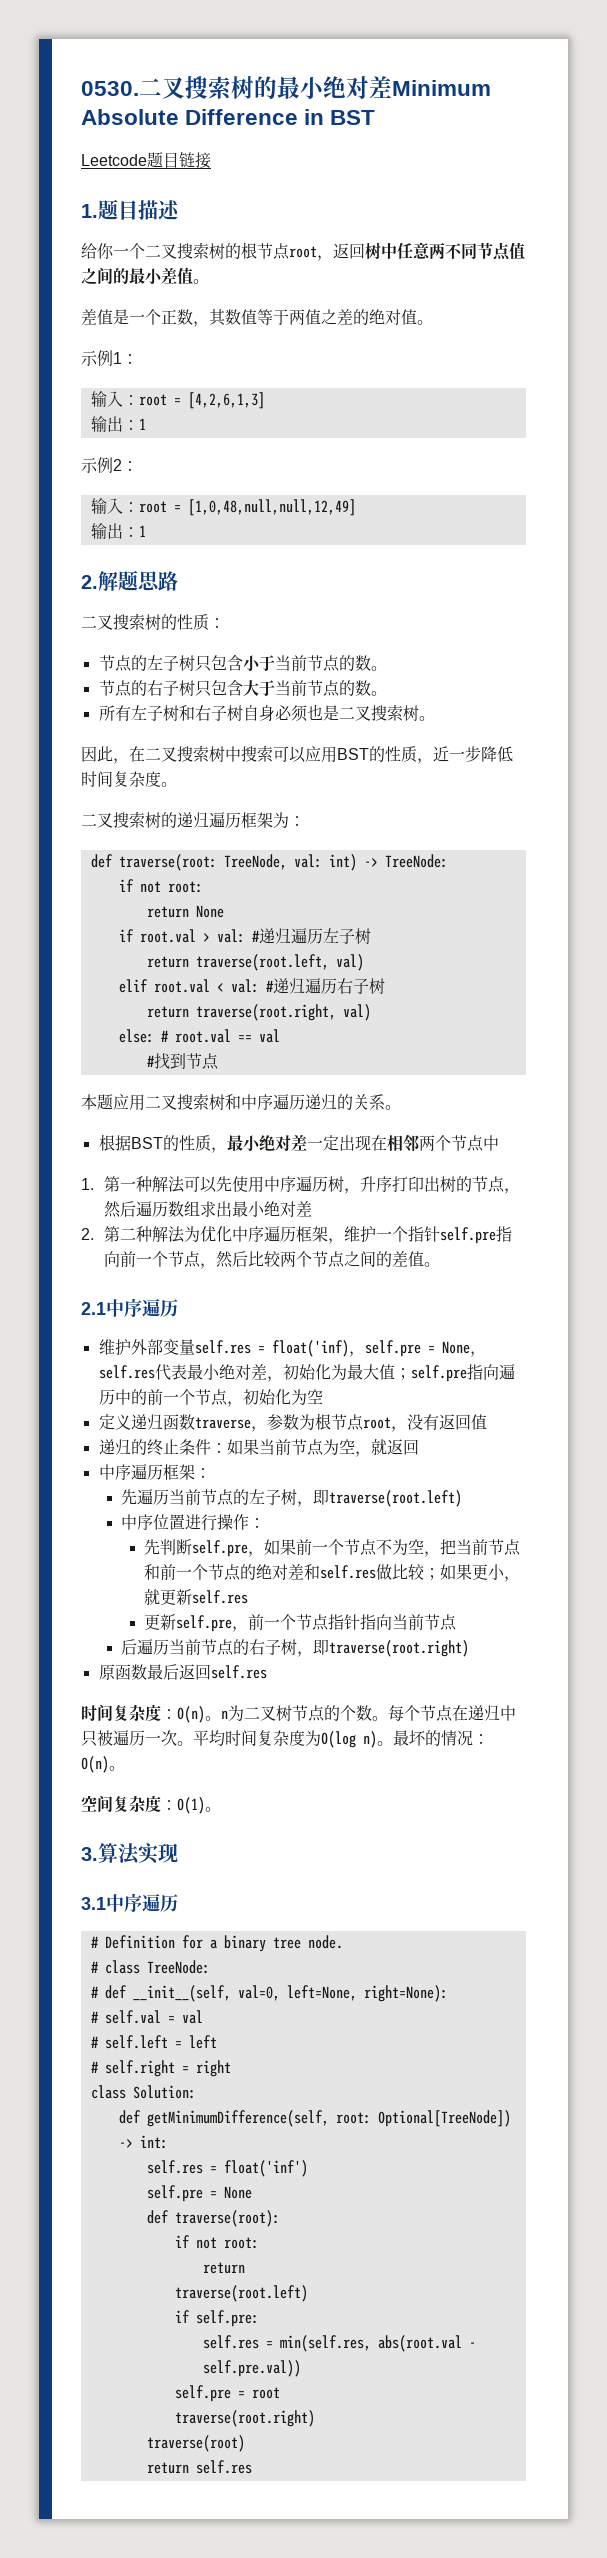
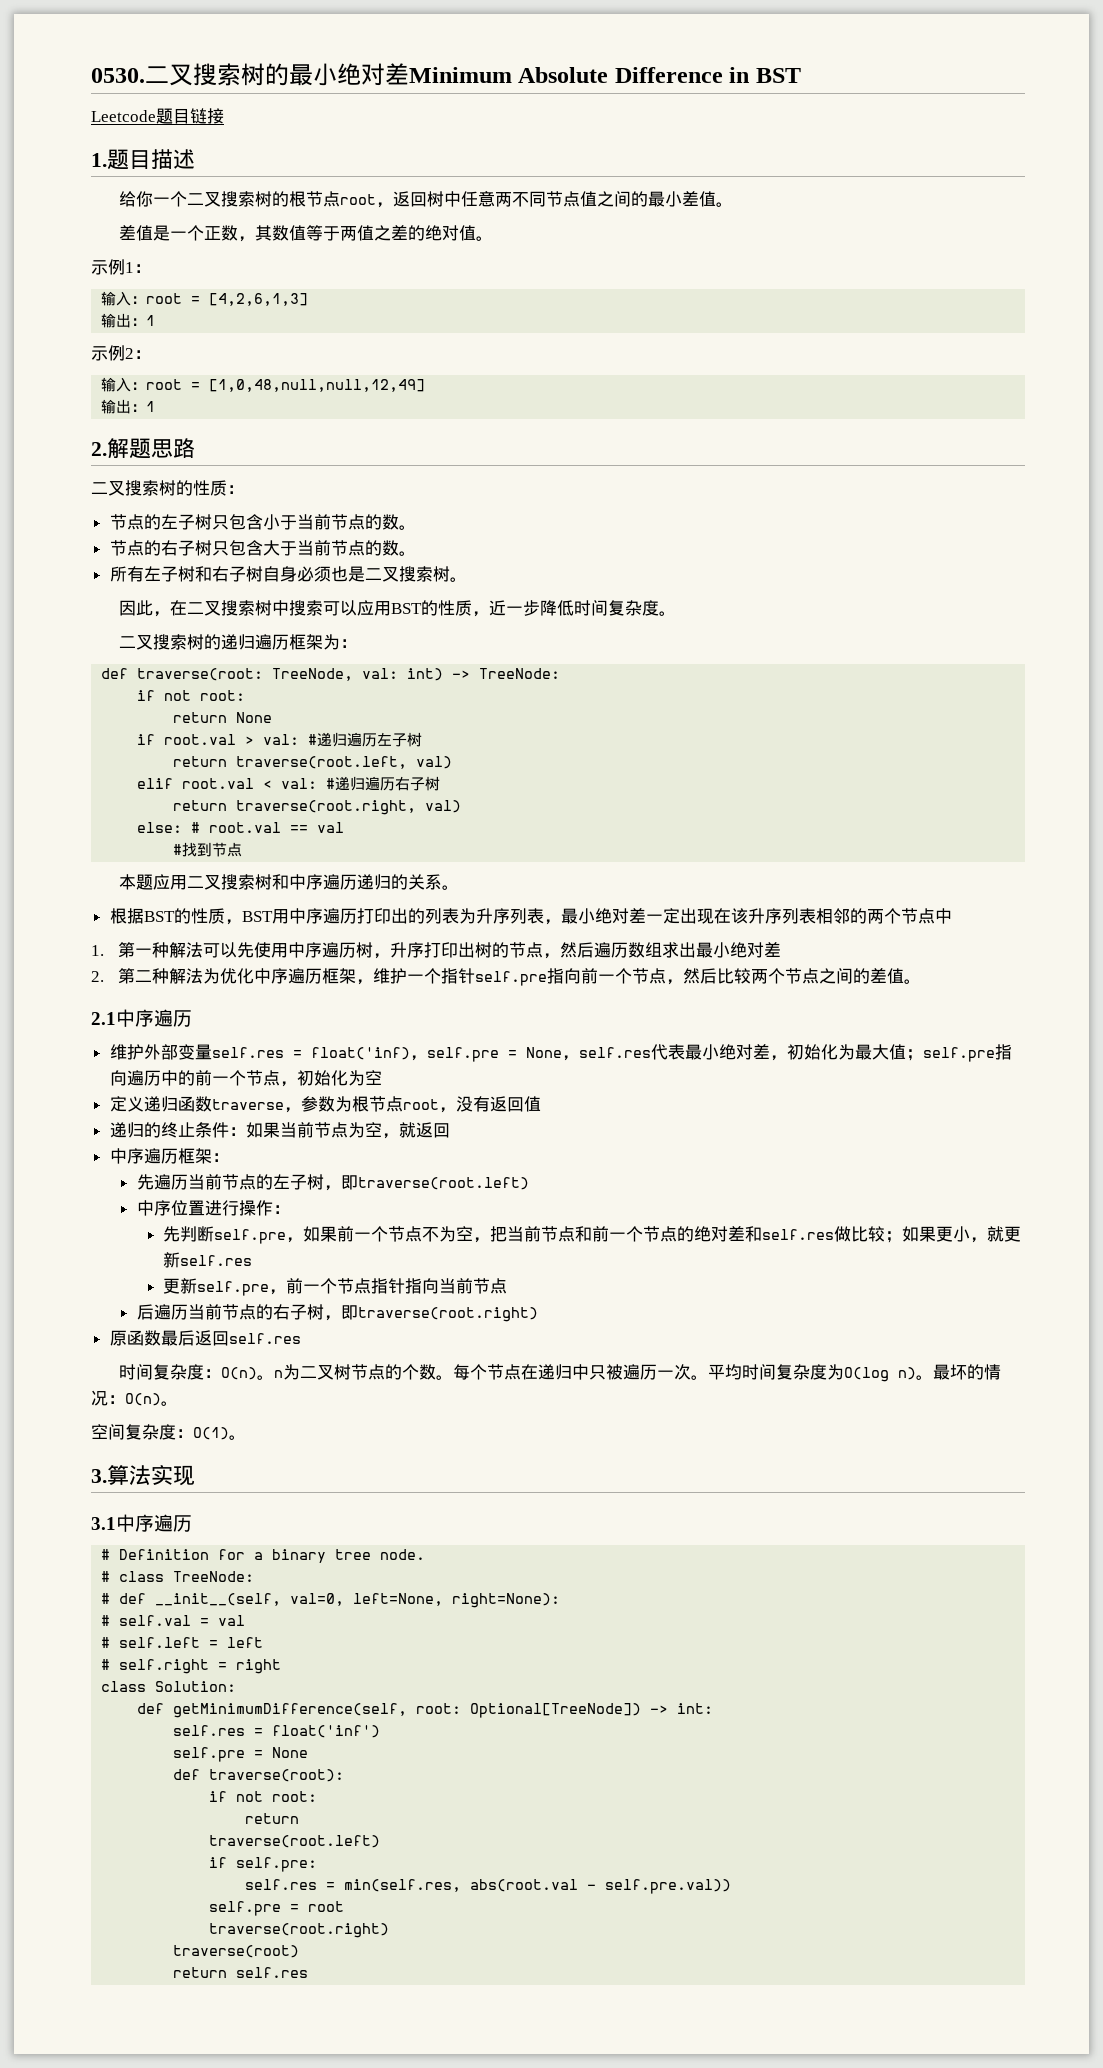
- 根据BST的性质，最小绝对差一定出现在相邻两个节点中
+ 根据BST的性质，BST用中序遍历打印出的列表为升序列表，最小绝对差一定出现在该升序列表相邻的两个节点中

